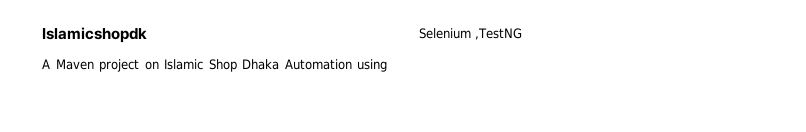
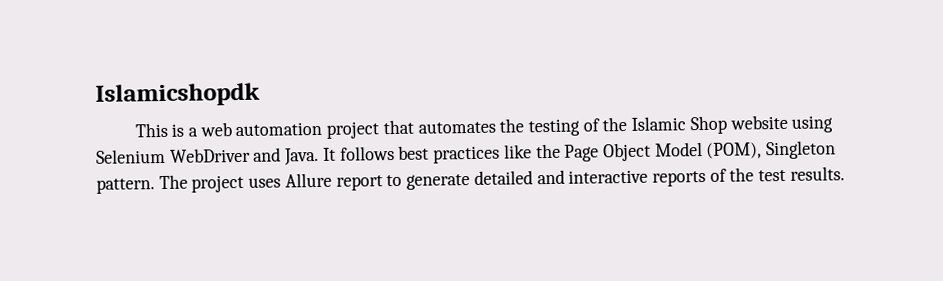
- A Maven project on Islamic Shop Dhaka Automation using Selenium ,TestNG
+ This is a web automation project that automates the testing of the Islamic Shop website using Selenium WebDriver and Java. It follows best practices like the Page Object Model (POM), Singleton pattern. The project uses Allure report to generate detailed and interactive reports of the test results.

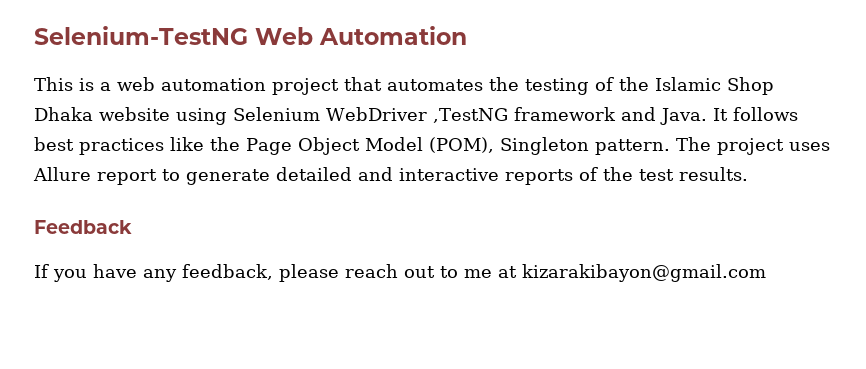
- Islamicshopdk
+ Selenium-TestNG Web Automation
- This is a web automation project that automates the testing of the Islamic Shop website using Selenium WebDriver and Java.
+ This is a web automation project that automates the testing of the Islamic Shop Dhaka website using Selenium WebDriver ,TestNG framework and Java.
+ Feedback
+ If you have any feedback, please reach out to me at kizarakibayon@gmail.com

